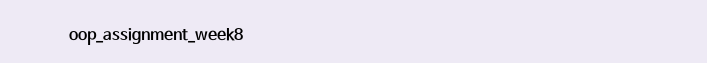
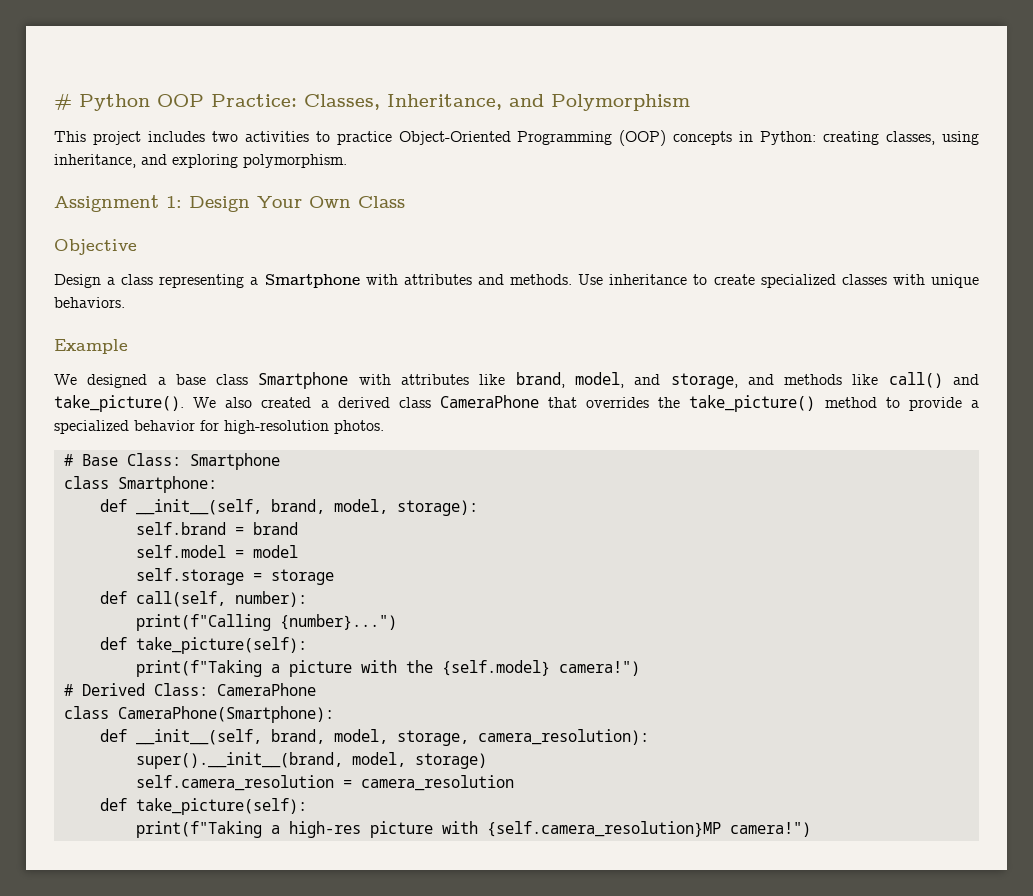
- oop_assignment_week8
+ # Python OOP Practice: Classes, Inheritance, and Polymorphism
+ This project includes two activities to practice Object-Oriented Programming (OOP) concepts in Python: creating classes, using inheritance, and exploring polymorphism.
+ Assignment 1: Design Your Own Class
+ Objective
+ Design a class representing a Smartphone with attributes and methods. Use inheritance to create specialized classes with unique behaviors.
+ Example
+ We designed a base class Smartphone with attributes like brand, model, and storage, and methods like call() and take_picture(). We also created a derived class CameraPhone that overrides the take_picture() method to provide a specialized behavior for high-resolution photos.
+ # Base Class: Smartphone
+ class Smartphone:
+ def __init__(self, brand, model, storage):
+ self.brand = brand
+ self.model = model
+ self.storage = storage
+ def call(self, number):
+ print(f"Calling {number}...")
+ def take_picture(self):
+ print(f"Taking a picture with the {self.model} camera!")
+ # Derived Class: CameraPhone
+ class CameraPhone(Smartphone):
+ def __init__(self, brand, model, storage, camera_resolution):
+ super().__init__(brand, model, storage)
+ self.camera_resolution = camera_resolution
+ def take_picture(self):
+ print(f"Taking a high-res picture with {self.camera_resolution}MP camera!")

